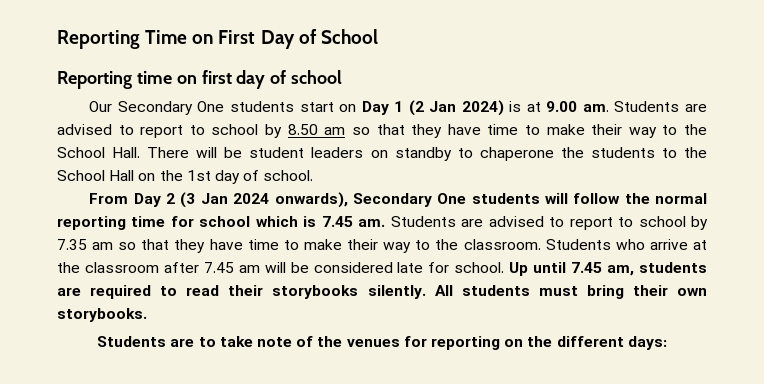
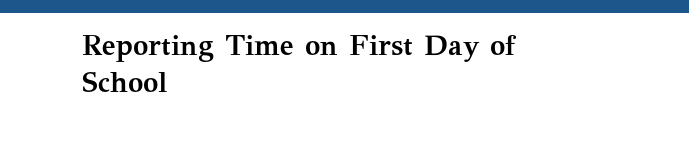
- Reporting time on first day of school
- Our Secondary One students start on Day 1 (2 Jan 2024) is at 9.00 am. Students are advised to report to school by 8.50 am so that they have time to make their way to the School Hall. There will be student leaders on standby to chaperone the students to the School Hall on the 1st day of school.
- From Day 2 (3 Jan 2024 onwards), Secondary One students will follow the normal reporting time for school which is 7.45 am. Students are advised to report to school by 7.35 am so that they have time to make their way to the classroom. Students who arrive at the classroom after 7.45 am will be considered late for school. Up until 7.45 am, students are required to read their storybooks silently. All students must bring their own storybooks.
- Students are to take note of the venues for reporting on the different days:

